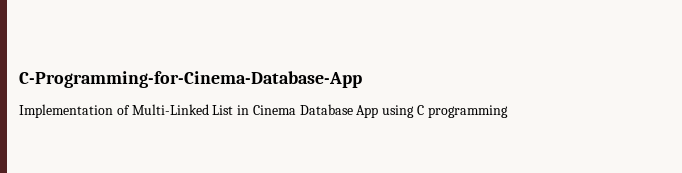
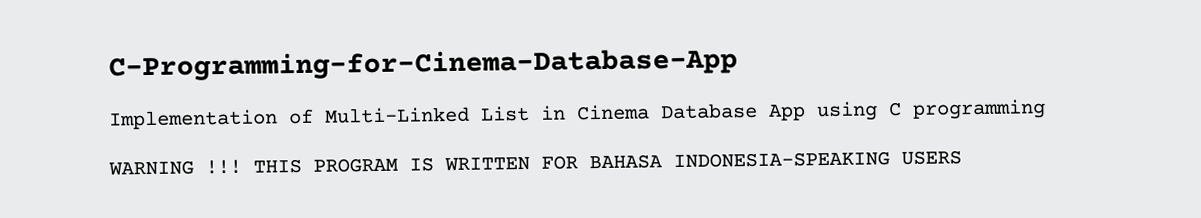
+ WARNING !!! THIS PROGRAM IS WRITTEN FOR BAHASA INDONESIA-SPEAKING USERS

